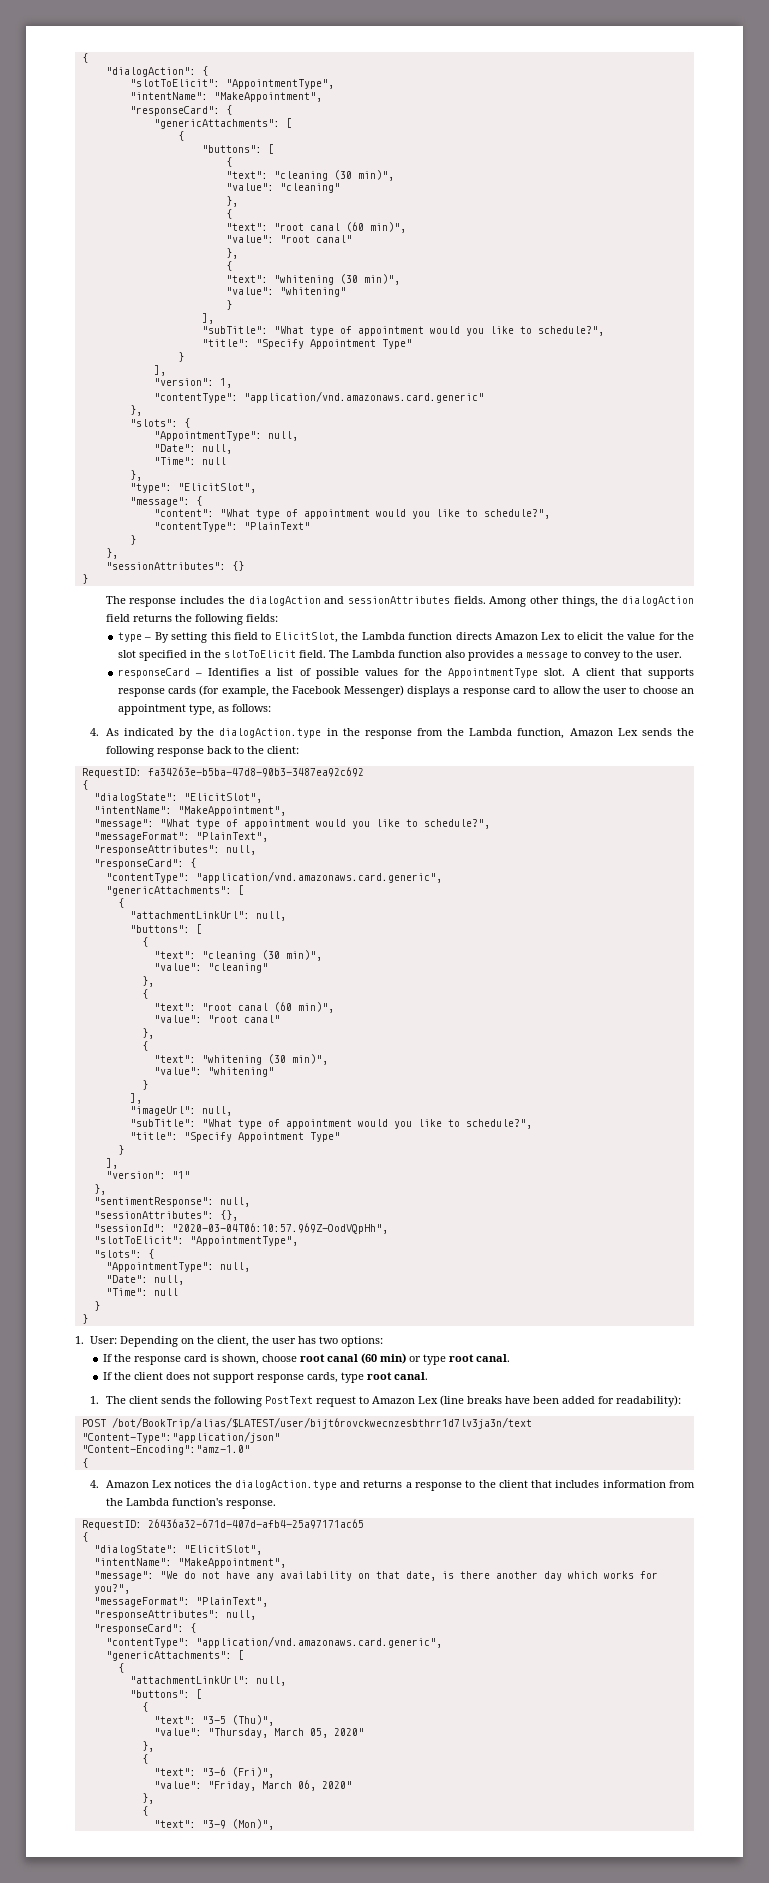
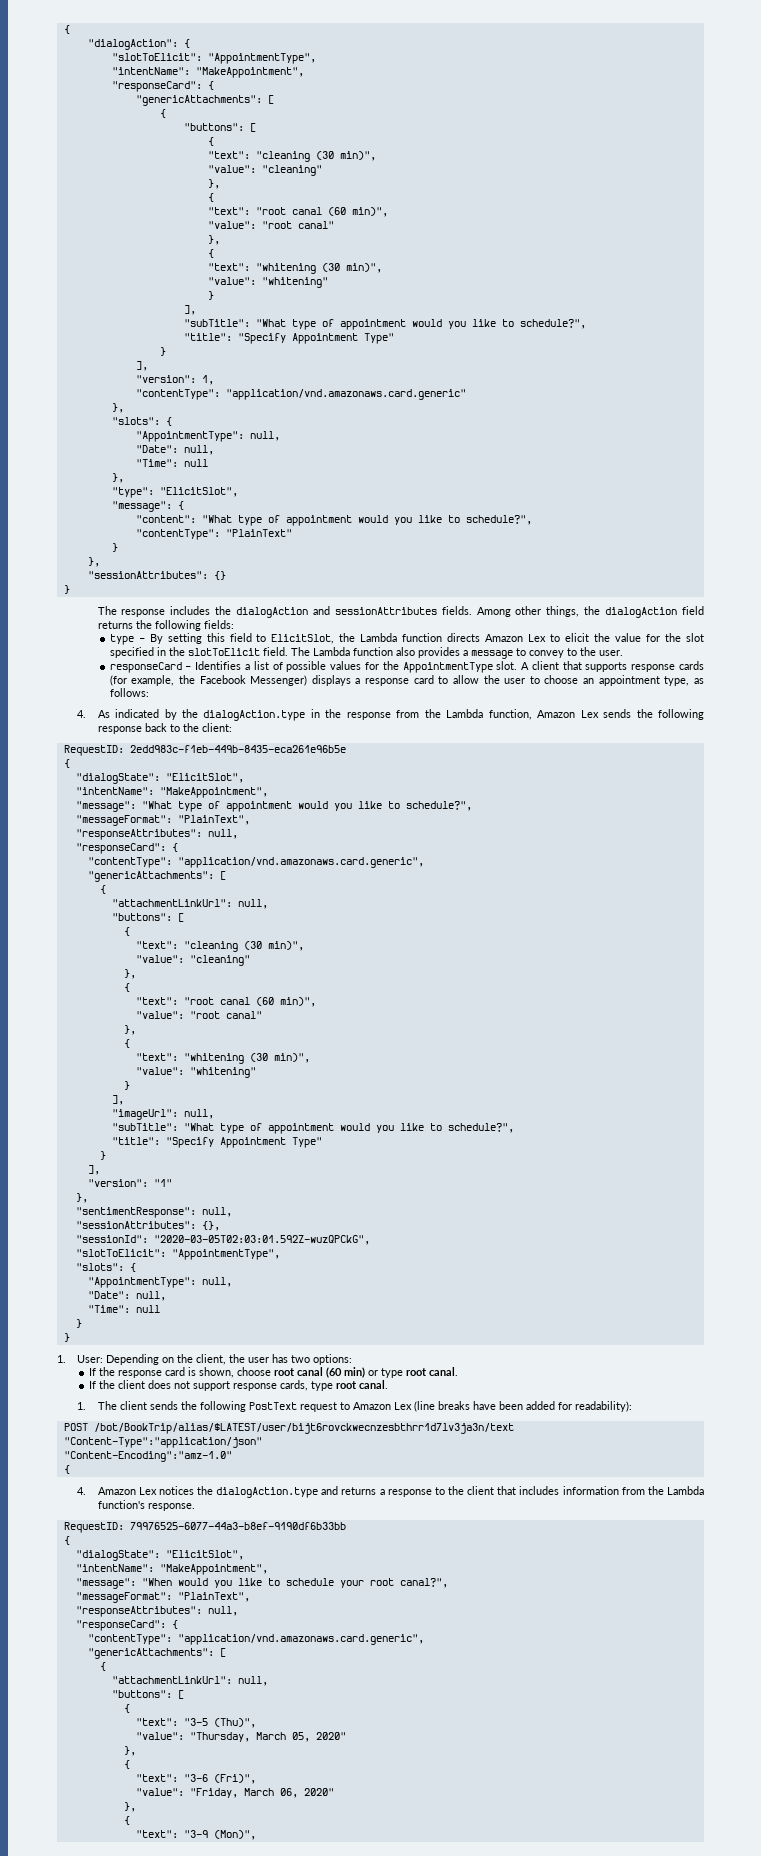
- RequestID: fa34263e-b5ba-47d8-90b3-3487ea92c692
+ RequestID: 2edd983c-f1eb-449b-8435-eca261e96b5e
- "sessionId": "2020-03-04T06:10:57.969Z-OodVQpHh",
+ "sessionId": "2020-03-05T02:03:01.592Z-wuzQPCkG",
- RequestID: 26436a32-671d-407d-afb4-25a97171ac65
+ RequestID: 79976525-6077-44a3-b8ef-9190df6b33bb
  {
  "dialogState": "ElicitSlot",
  "intentName": "MakeAppointment",
- "message": "We do not have any availability on that date, is there another day which works for you?",
+ "message": "When would you like to schedule your root canal?",

